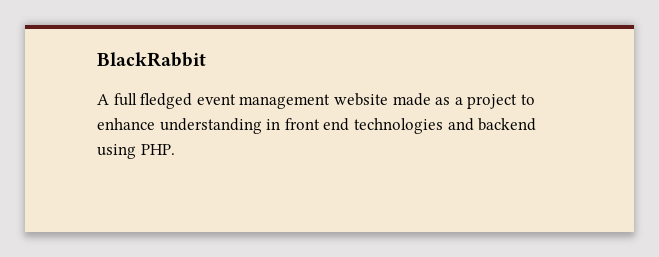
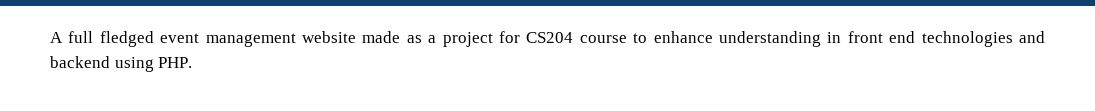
- BlackRabbit
- A full fledged event management website made as a project to enhance understanding in front end technologies and backend using PHP.
+ A full fledged event management website made as a project for CS204 course to enhance understanding in front end technologies and backend using PHP.

